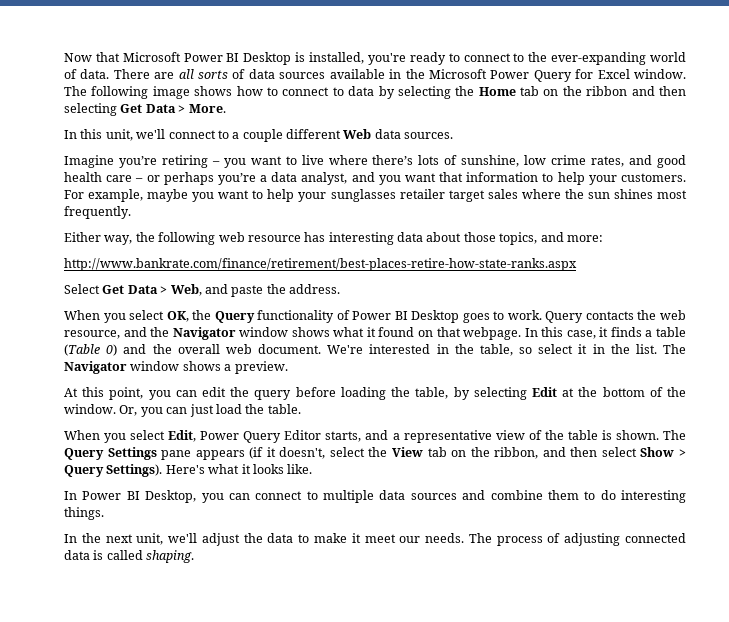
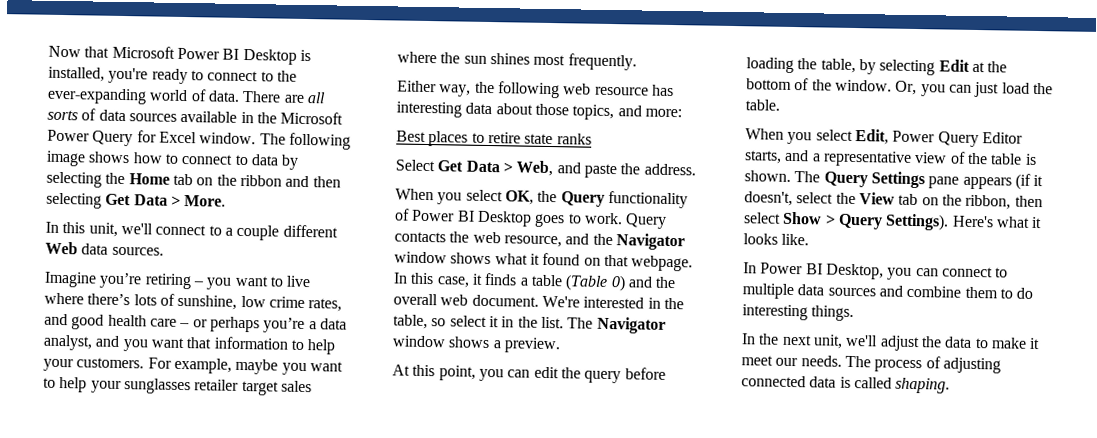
- http://www.bankrate.com/finance/retirement/best-places-retire-how-state-ranks.aspx
+ Best places to retire state ranks
- The Query Settings pane appears (if it doesn't, select the View tab on the ribbon, and then select Show > Query Settings).
+ The Query Settings pane appears (if it doesn't, select the View tab on the ribbon, then select Show > Query Settings).

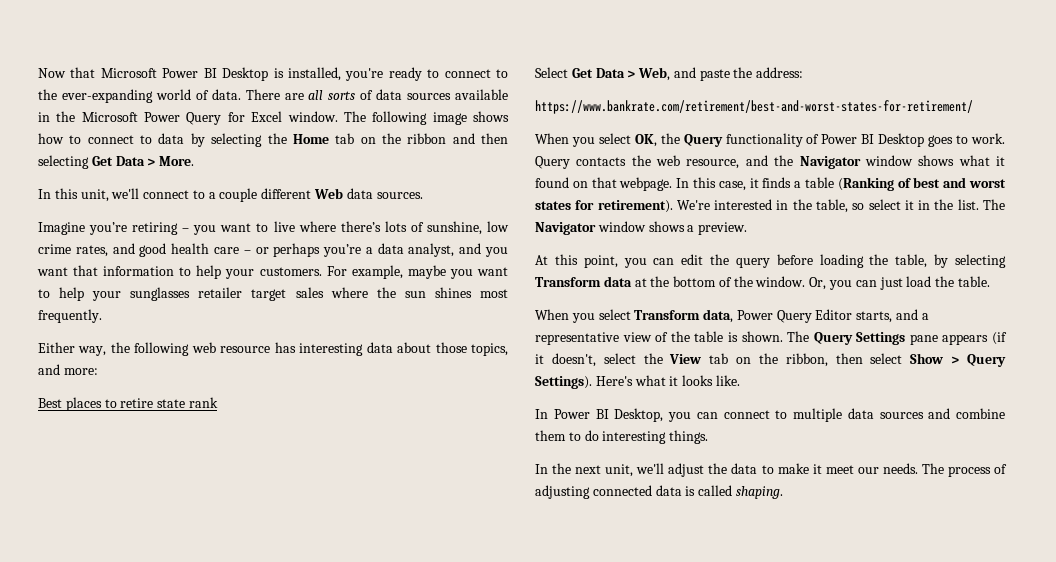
- Best places to retire state ranks
+ Best places to retire state rank
- Select Get Data > Web, and paste the address.
+ Select Get Data > Web, and paste the address:
+ https://www.bankrate.com/retirement/best-and-worst-states-for-retirement/
- In this case, it finds a table (Table 0) and the overall web document.
+ In this case, it finds a table (Ranking of best and worst states for retirement).
- At this point, you can edit the query before loading the table, by selecting Edit at the bottom of the window.
+ At this point, you can edit the query before loading the table, by selecting Transform data at the bottom of the window.
- When you select Edit, Power Query Editor starts, and a representative view of the table is shown.
+ When you select Transform data, Power Query Editor starts, and a representative view of the table is shown.

